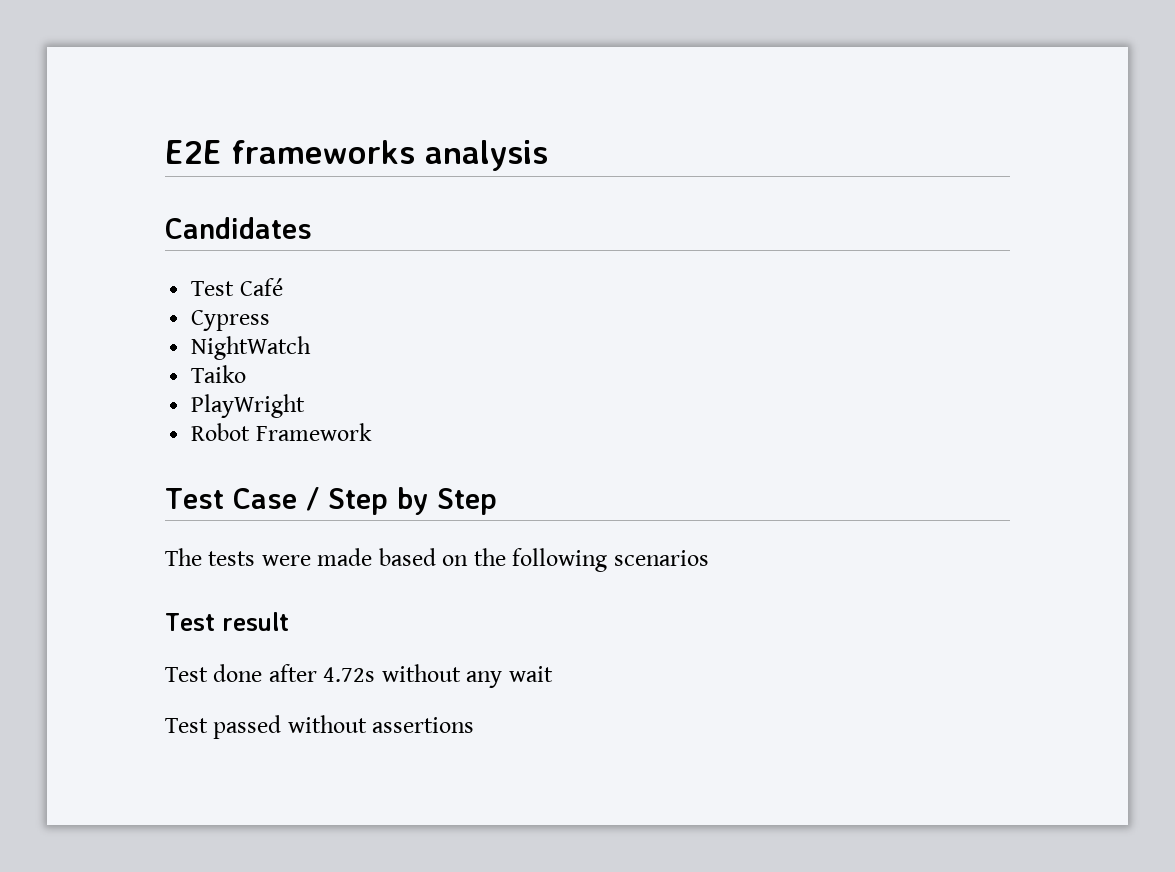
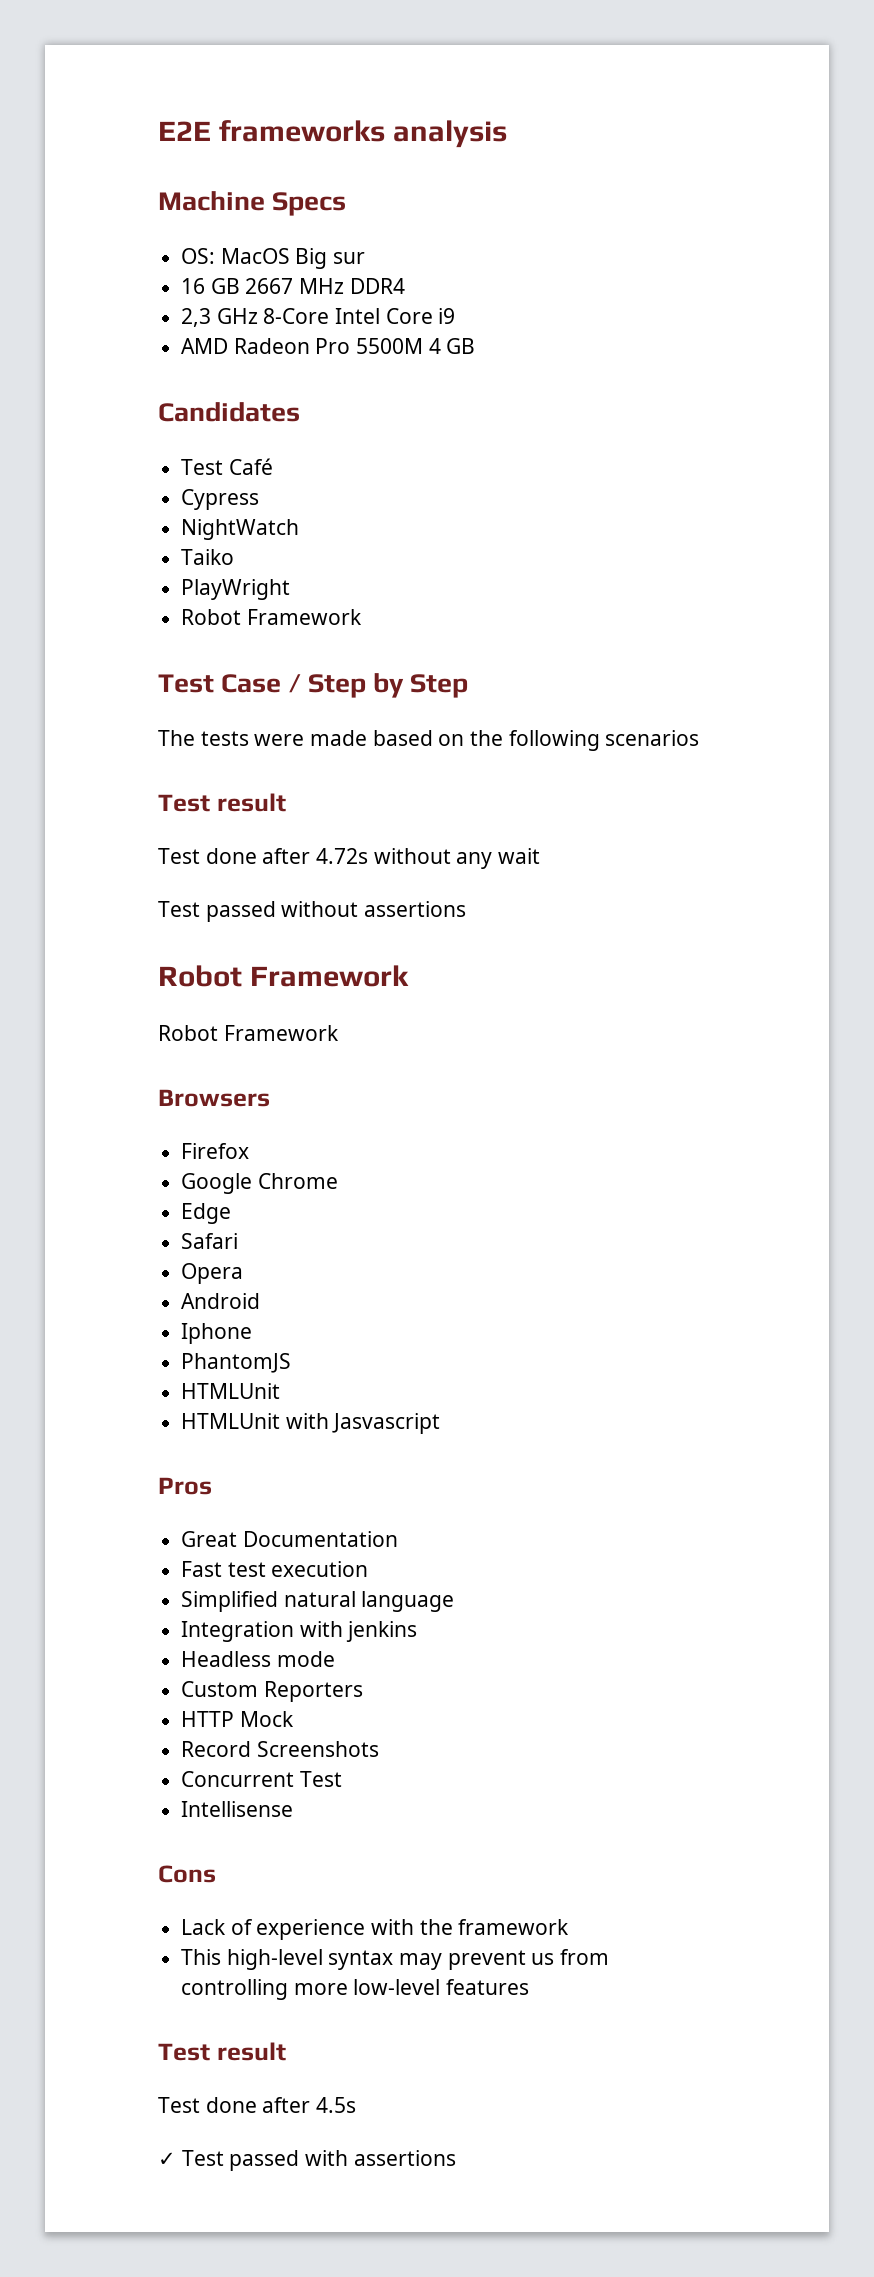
+ Machine Specs
+ OS: MacOS Big sur
+ 16 GB 2667 MHz DDR4
+ 2,3 GHz 8-Core Intel Core i9
+ AMD Radeon Pro 5500M 4 GB
  Test passed without assertions
+ Robot Framework
+ Robot Framework
+ Browsers
+ Firefox
+ Google Chrome
+ Edge
+ Safari
+ Opera
+ Android
+ Iphone
+ PhantomJS
+ HTMLUnit
+ HTMLUnit with Jasvascript
+ Pros
+ Great Documentation
+ Fast test execution
+ Simplified natural language
+ Integration with jenkins
+ Headless mode
+ Custom Reporters
+ HTTP Mock
+ Record Screenshots
+ Concurrent Test
+ Intellisense
+ Cons
+ Lack of experience with the framework
+ This high-level syntax may prevent us from controlling more low-level features
+ Test result
+ Test done after 4.5s
+ ✓ Test passed with assertions

